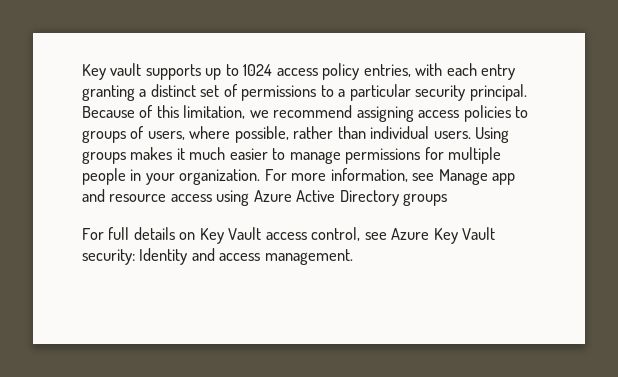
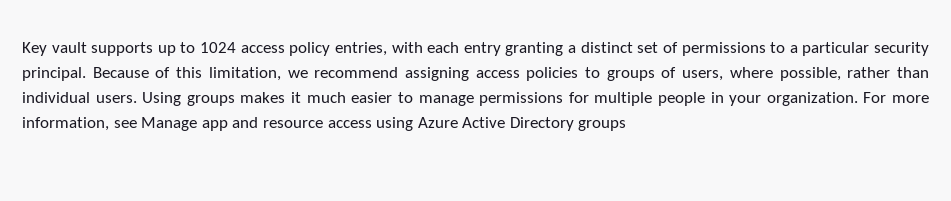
- For full details on Key Vault access control, see Azure Key Vault security: Identity and access management.

